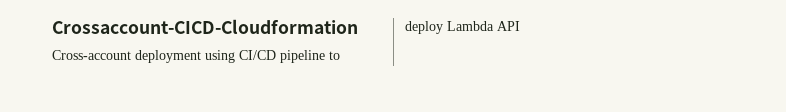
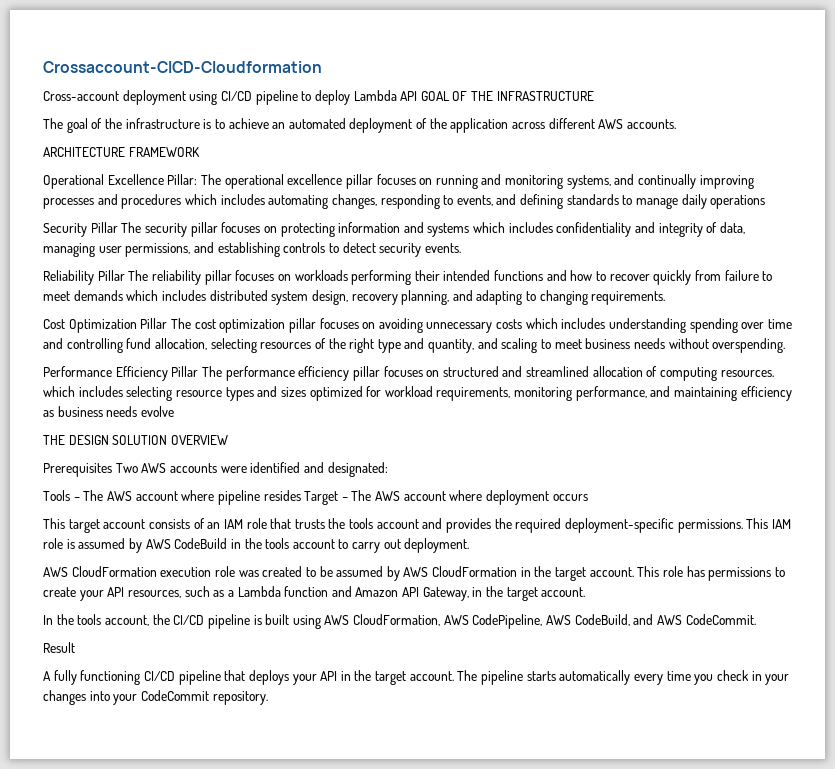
- Cross-account deployment using CI/CD pipeline to deploy Lambda API
+ Cross-account deployment using CI/CD pipeline to deploy Lambda API GOAL OF THE INFRASTRUCTURE
+ The goal of the infrastructure is to achieve an automated deployment of the application across different AWS accounts.
+ ARCHITECTURE FRAMEWORK
+ Operational Excellence Pillar: The operational excellence pillar focuses on running and monitoring systems, and continually improving processes and procedures which includes automating changes, responding to events, and defining standards to manage daily operations
+ Security Pillar The security pillar focuses on protecting information and systems which includes confidentiality and integrity of data, managing user permissions, and establishing controls to detect security events.
+ Reliability Pillar The reliability pillar focuses on workloads performing their intended functions and how to recover quickly from failure to meet demands which includes distributed system design, recovery planning, and adapting to changing requirements.
+ Cost Optimization Pillar The cost optimization pillar focuses on avoiding unnecessary costs which includes understanding spending over time and controlling fund allocation, selecting resources of the right type and quantity, and scaling to meet business needs without overspending.
+ Performance Efficiency Pillar The performance efficiency pillar focuses on structured and streamlined allocation of computing resources. which includes selecting resource types and sizes optimized for workload requirements, monitoring performance, and maintaining efficiency as business needs evolve
+ THE DESIGN SOLUTION OVERVIEW
+ Prerequisites Two AWS accounts were identified and designated:
+ Tools – The AWS account where pipeline resides Target – The AWS account where deployment occurs
+ This target account consists of an IAM role that trusts the tools account and provides the required deployment-specific permissions. This IAM role is assumed by AWS CodeBuild in the tools account to carry out deployment.
+ AWS CloudFormation execution role was created to be assumed by AWS CloudFormation in the target account. This role has permissions to create your API resources, such as a Lambda function and Amazon API Gateway, in the target account.
+ In the tools account, the CI/CD pipeline is built using AWS CloudFormation, AWS CodePipeline, AWS CodeBuild, and AWS CodeCommit.
+ Result
+ A fully functioning CI/CD pipeline that deploys your API in the target account. The pipeline starts automatically every time you check in your changes into your CodeCommit repository.

